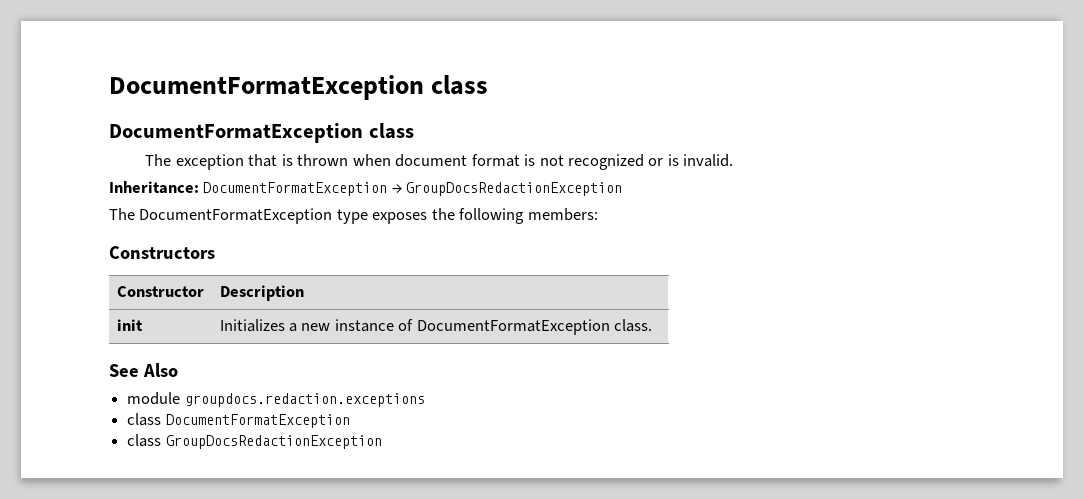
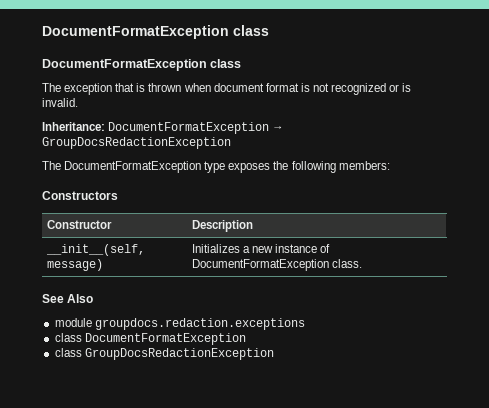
- init | Initializes a new instance of DocumentFormatException class.
+ __init__(self, message) | Initializes a new instance of DocumentFormatException class.

